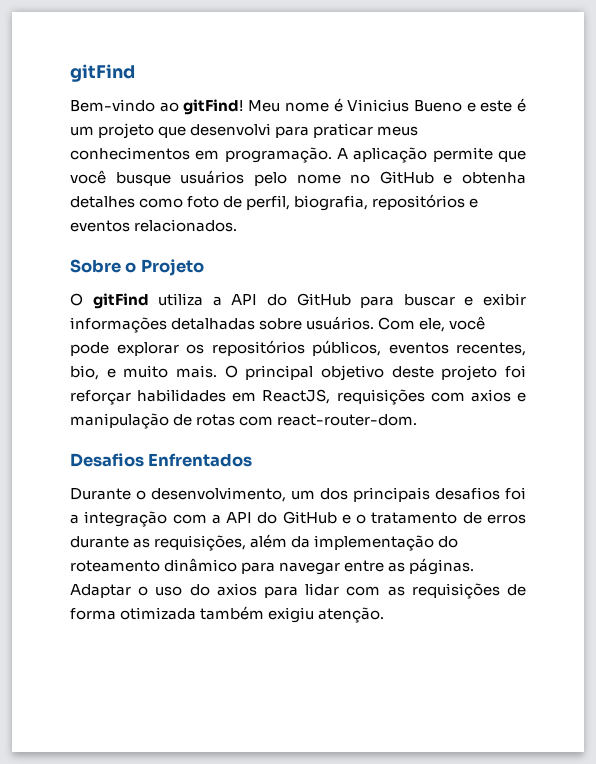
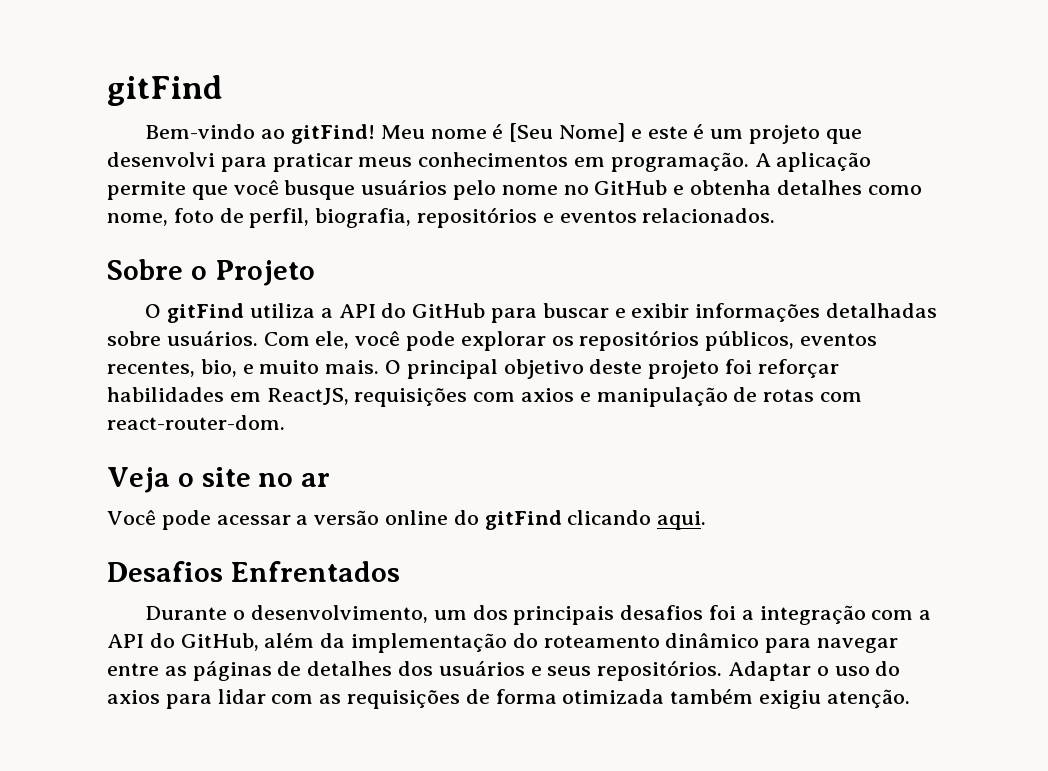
- Meu nome é Vinicius Bueno e este é um projeto que desenvolvi para praticar meus conhecimentos em programação.
+ Meu nome é [Seu Nome] e este é um projeto que desenvolvi para praticar meus conhecimentos em programação.
- A aplicação permite que você busque usuários pelo nome no GitHub e obtenha detalhes como foto de perfil, biografia, repositórios e eventos relacionados.
+ A aplicação permite que você busque usuários pelo nome no GitHub e obtenha detalhes como nome, foto de perfil, biografia, repositórios e eventos relacionados.
+ Veja o site no ar
+ Você pode acessar a versão online do gitFind clicando aqui.
- Durante o desenvolvimento, um dos principais desafios foi a integração com a API do GitHub e o tratamento de erros durante as requisições, além da implementação do roteamento dinâmico para navegar entre as páginas.
+ Durante o desenvolvimento, um dos principais desafios foi a integração com a API do GitHub, além da implementação do roteamento dinâmico para navegar entre as páginas de detalhes dos usuários e seus repositórios.

